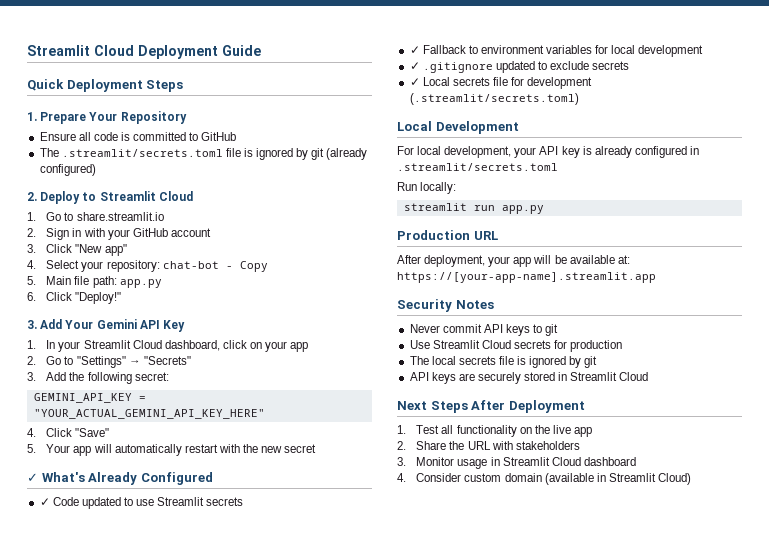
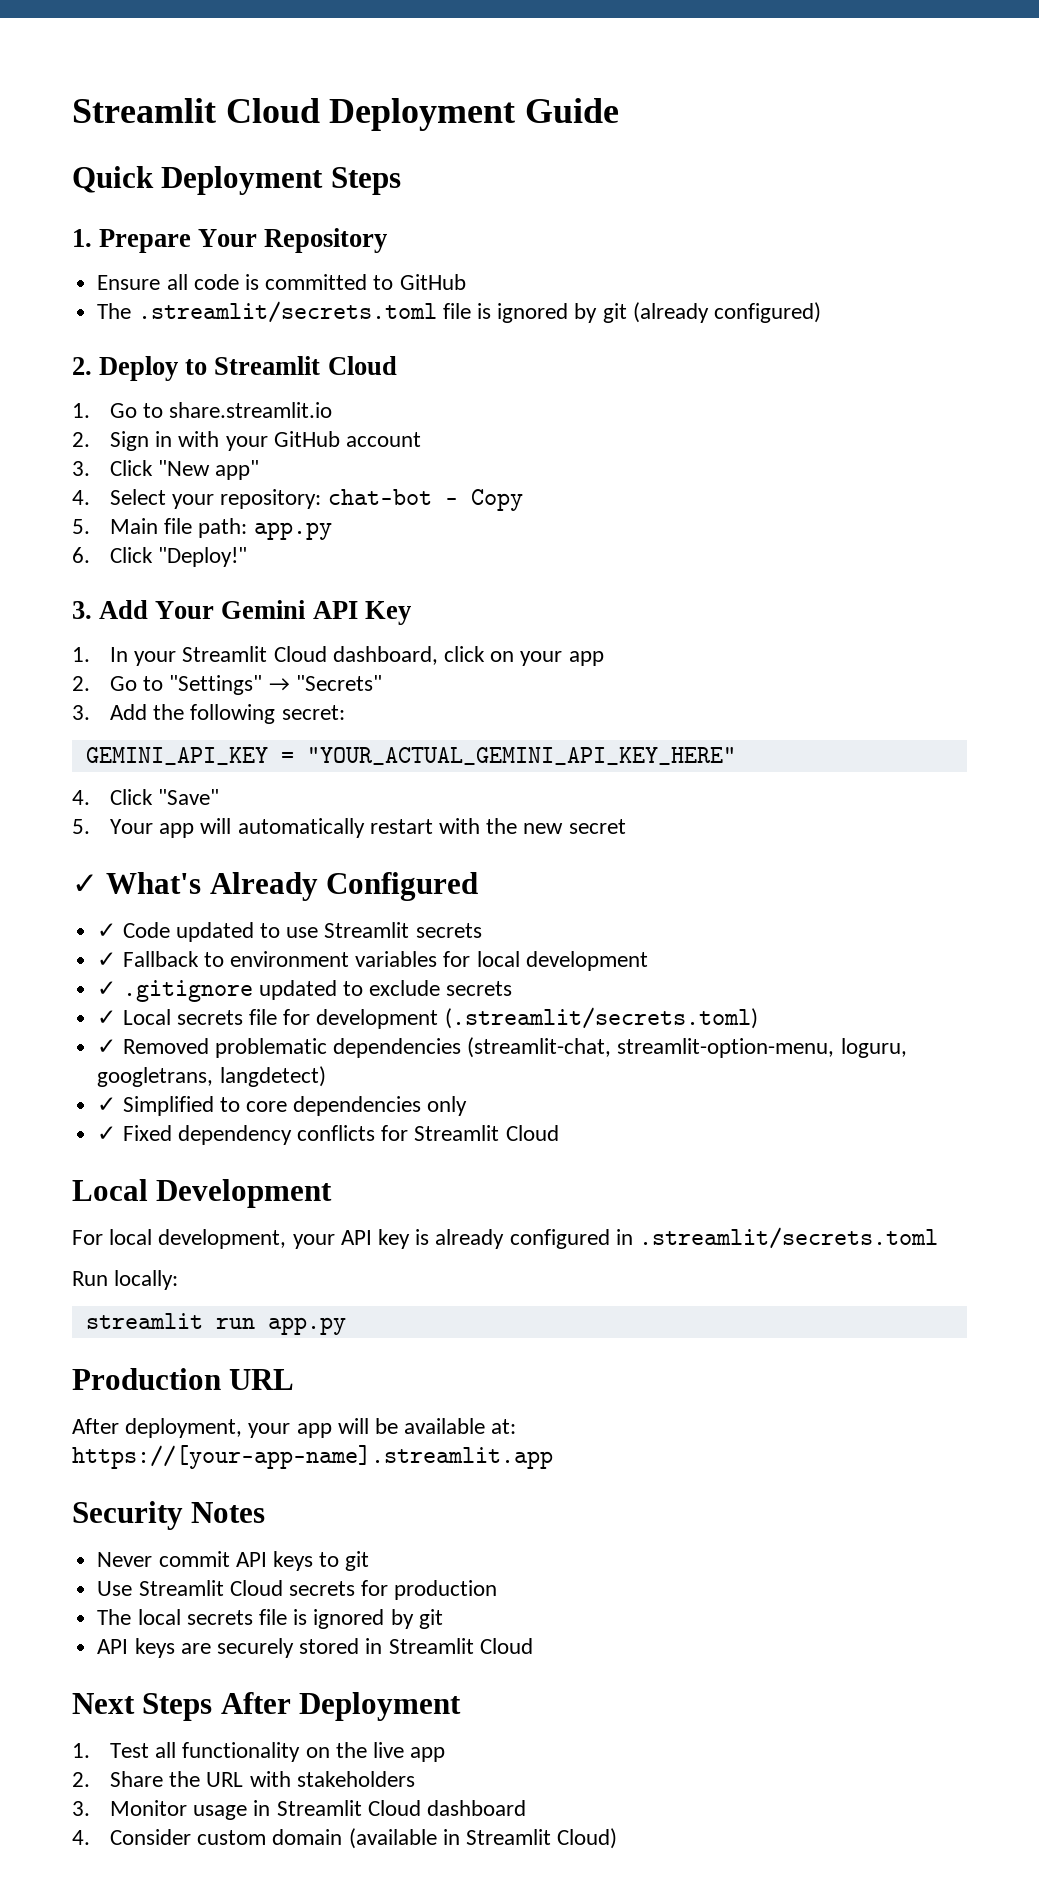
+ ✓ Removed problematic dependencies (streamlit-chat, streamlit-option-menu, loguru, googletrans, langdetect)
+ ✓ Simplified to core dependencies only
+ ✓ Fixed dependency conflicts for Streamlit Cloud

